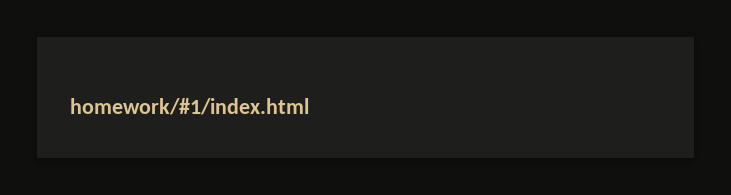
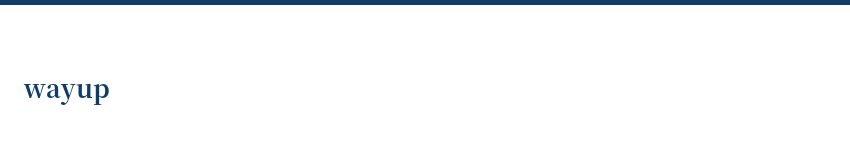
- homework/#1/index.html
+ wayup

